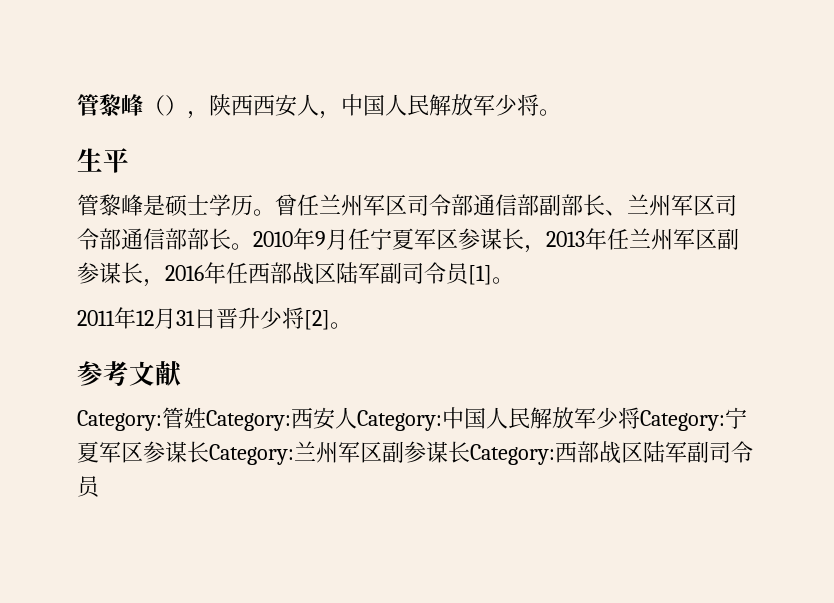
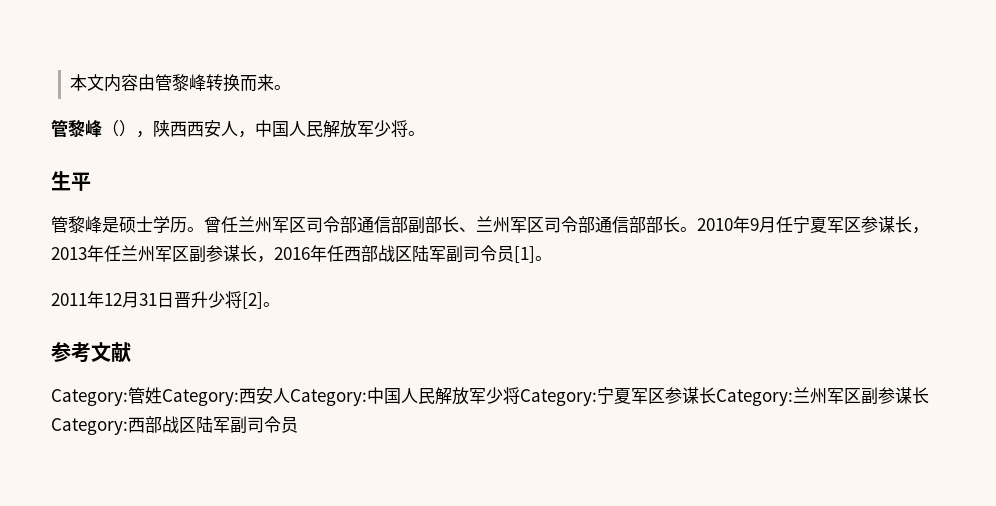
+ 本文内容由管黎峰转换而来。

